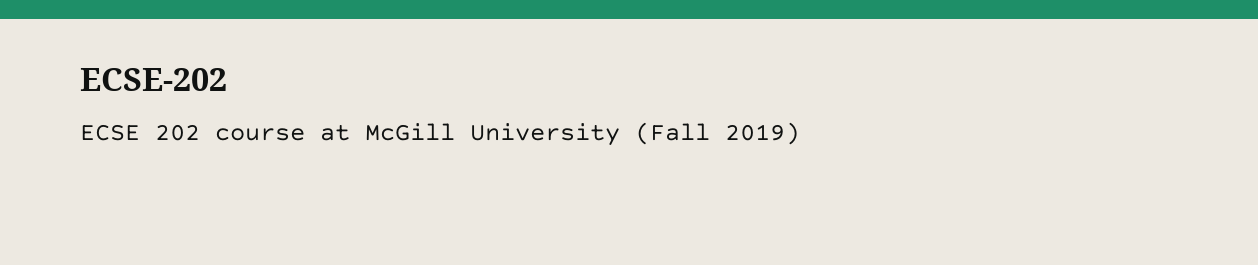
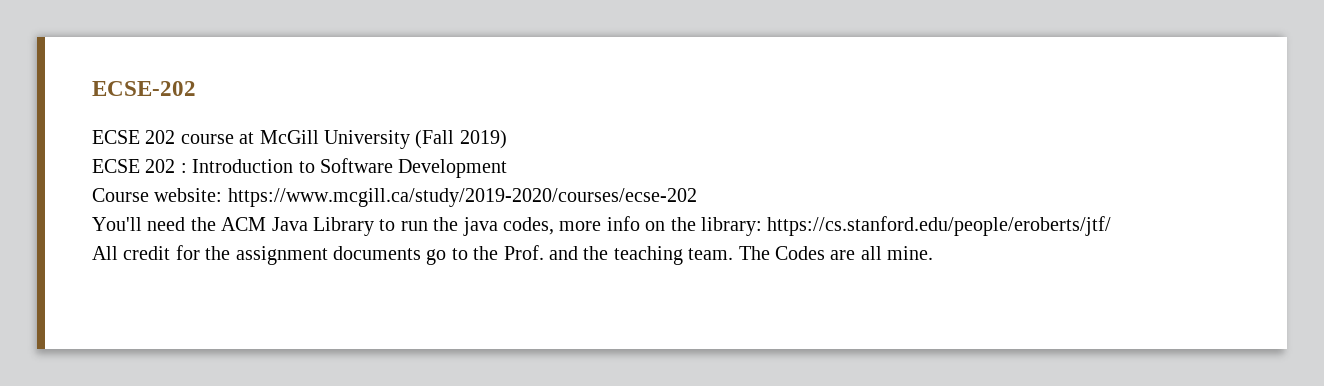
+ ECSE 202 : Introduction to Software Development
+ Course website: https://www.mcgill.ca/study/2019-2020/courses/ecse-202
+ You'll need the ACM Java Library to run the java codes, more info on the library: https://cs.stanford.edu/people/eroberts/jtf/
+ All credit for the assignment documents go to the Prof. and the teaching team. The Codes are all mine.

